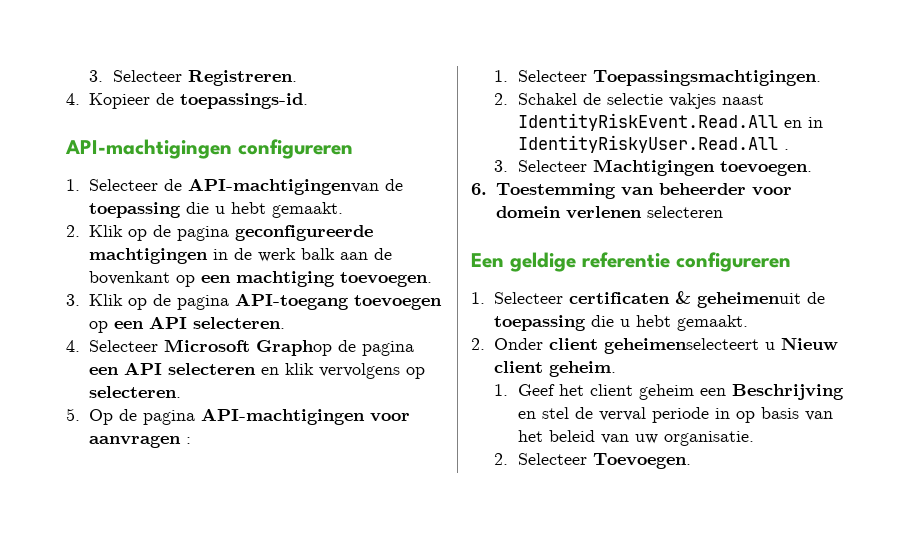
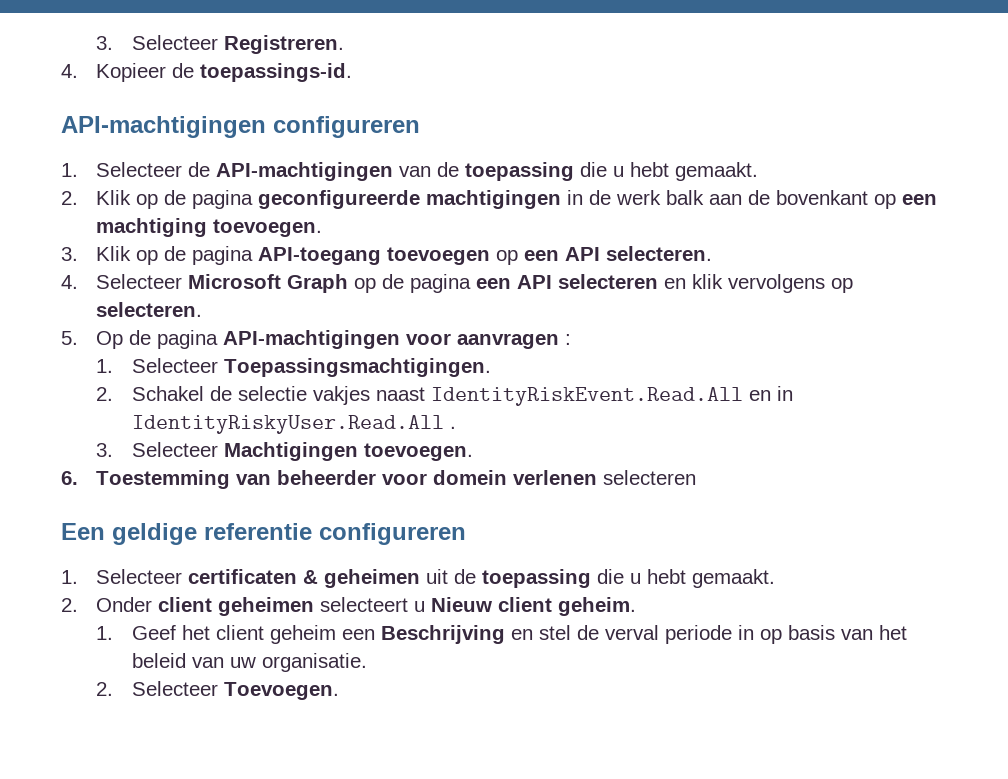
- 1. Selecteer de API-machtigingenvan de toepassing die u hebt gemaakt.
+ 1. Selecteer de API-machtigingen van de toepassing die u hebt gemaakt.
- 4. Selecteer Microsoft Graphop de pagina een API selecteren en klik vervolgens op selecteren.
+ 4. Selecteer Microsoft Graph op de pagina een API selecteren en klik vervolgens op selecteren.
- 1. Selecteer certificaten & geheimenuit de toepassing die u hebt gemaakt.
+ 1. Selecteer certificaten & geheimen uit de toepassing die u hebt gemaakt.
- 2. Onder client geheimenselecteert u Nieuw client geheim.
+ 2. Onder client geheimen selecteert u Nieuw client geheim.

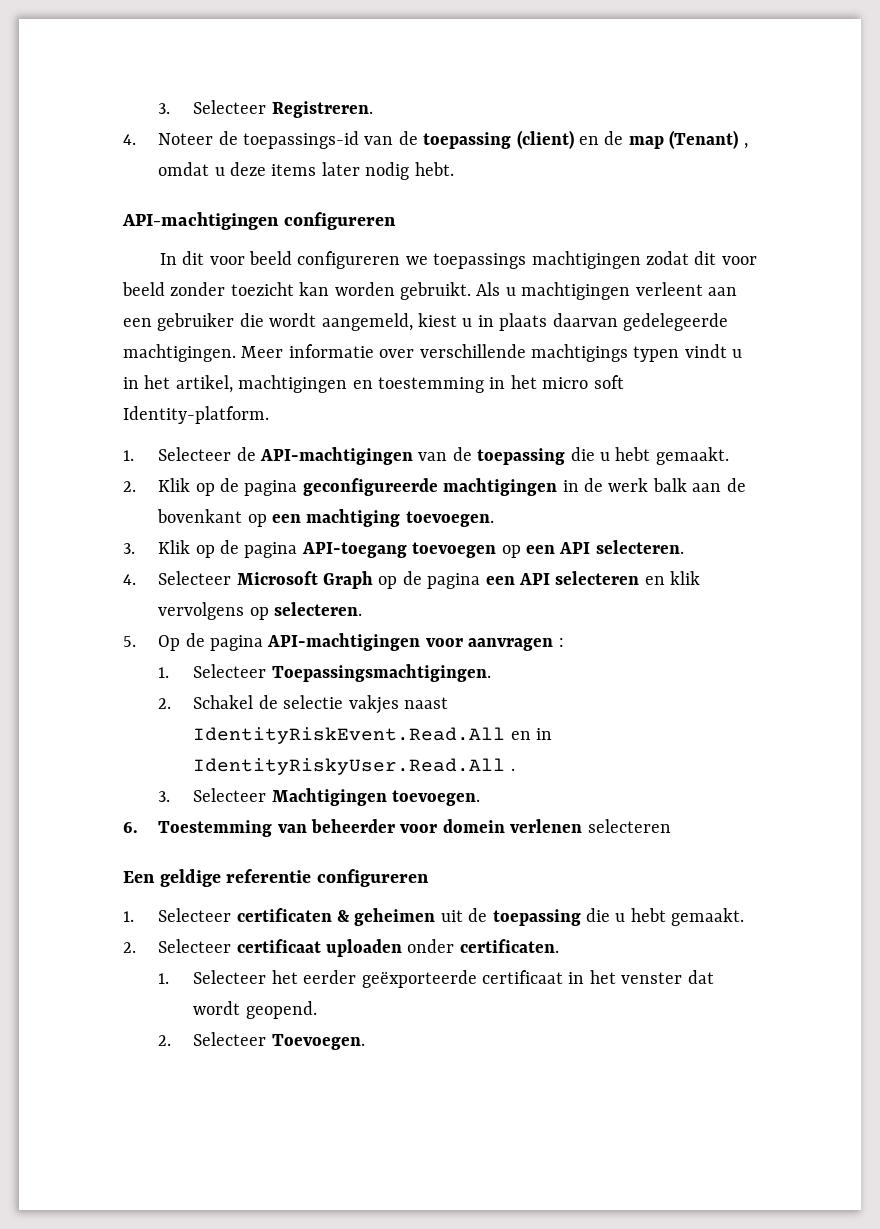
- 4. Kopieer de toepassings-id.
+ 4. Noteer de toepassings-id van de toepassing (client) en de map (Tenant) , omdat u deze items later nodig hebt.
  API-machtigingen configureren
+ In dit voor beeld configureren we toepassings machtigingen zodat dit voor beeld zonder toezicht kan worden gebruikt. Als u machtigingen verleent aan een gebruiker die wordt aangemeld, kiest u in plaats daarvan gedelegeerde machtigingen. Meer informatie over verschillende machtigings typen vindt u in het artikel, machtigingen en toestemming in het micro soft Identity-platform.
- 2. Onder client geheimen selecteert u Nieuw client geheim.
- 1. Geef het client geheim een Beschrijving en stel de verval periode in op basis van het beleid van uw organisatie.
+ 2. Selecteer certificaat uploaden onder certificaten.
+ 1. Selecteer het eerder geëxporteerde certificaat in het venster dat wordt geopend.

